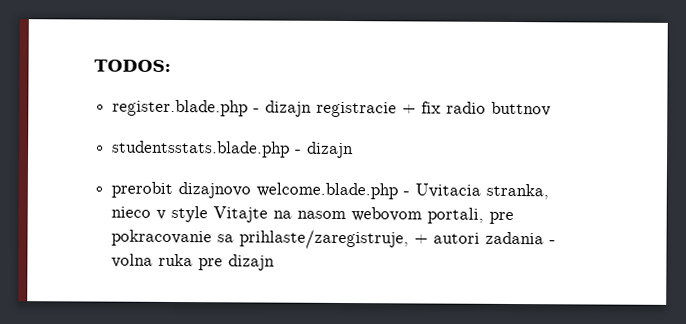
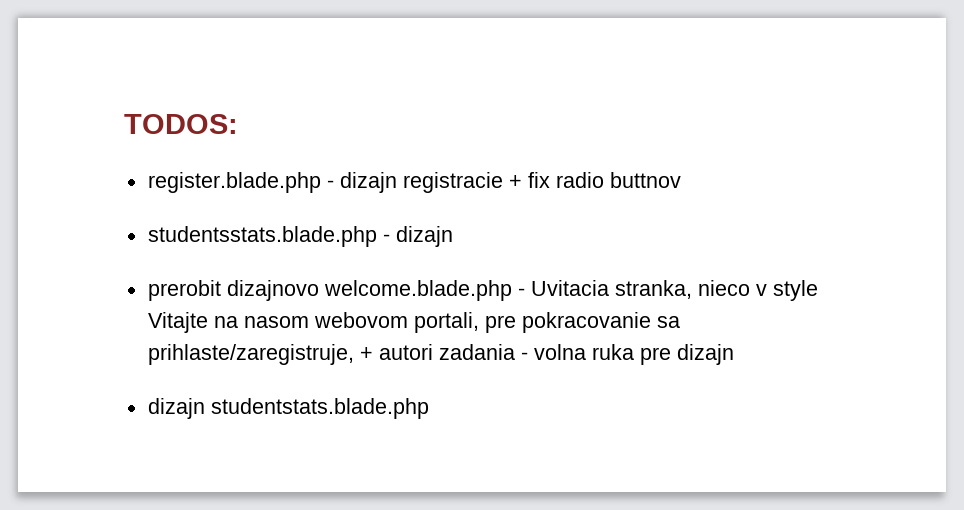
+ dizajn studentstats.blade.php

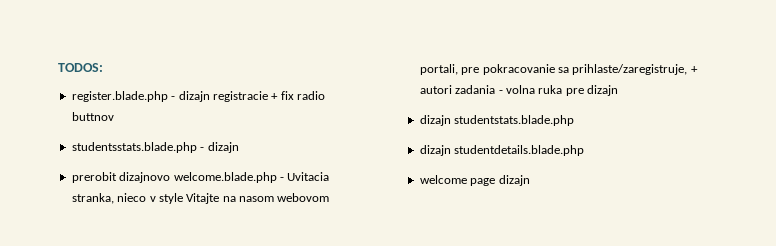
+ dizajn studentdetails.blade.php
+ welcome page dizajn

